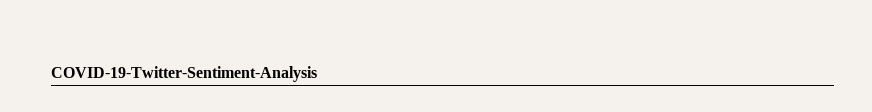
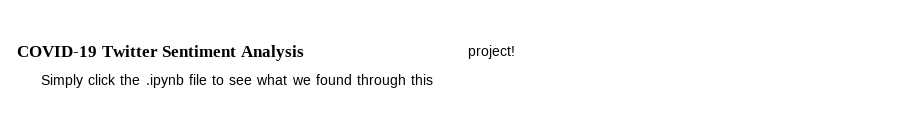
- COVID-19-Twitter-Sentiment-Analysis
+ COVID-19 Twitter Sentiment Analysis
+ Simply click the .ipynb file to see what we found through this project!

